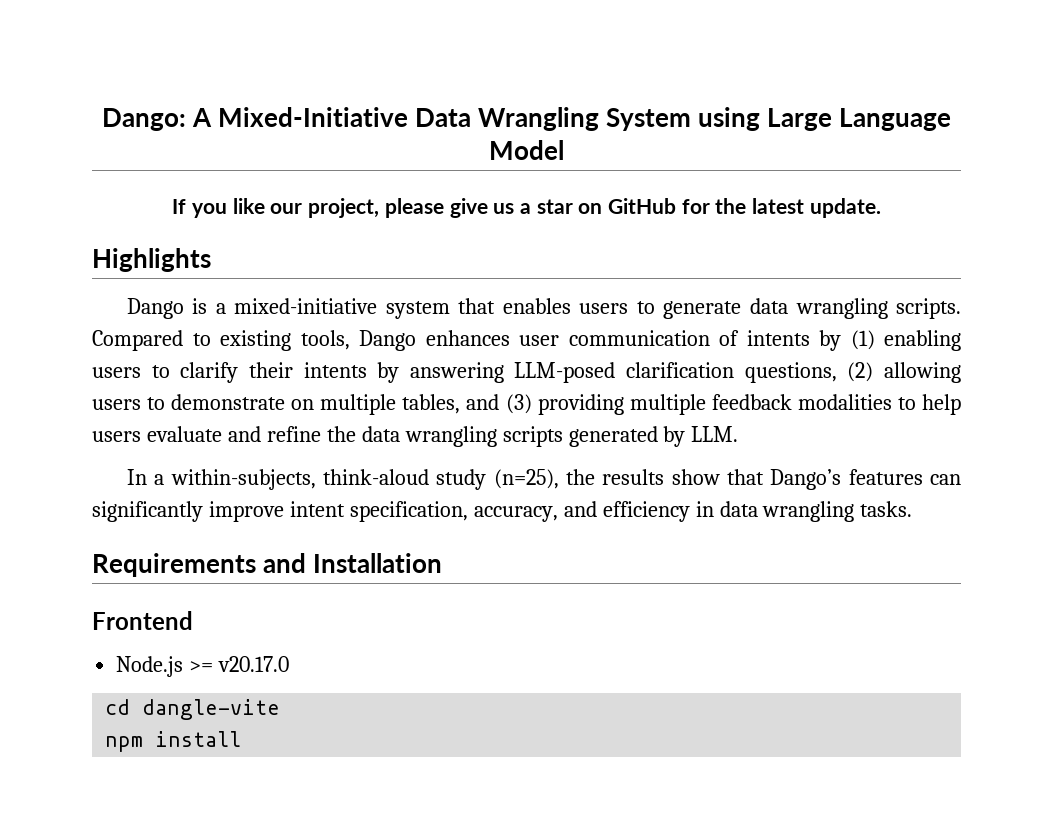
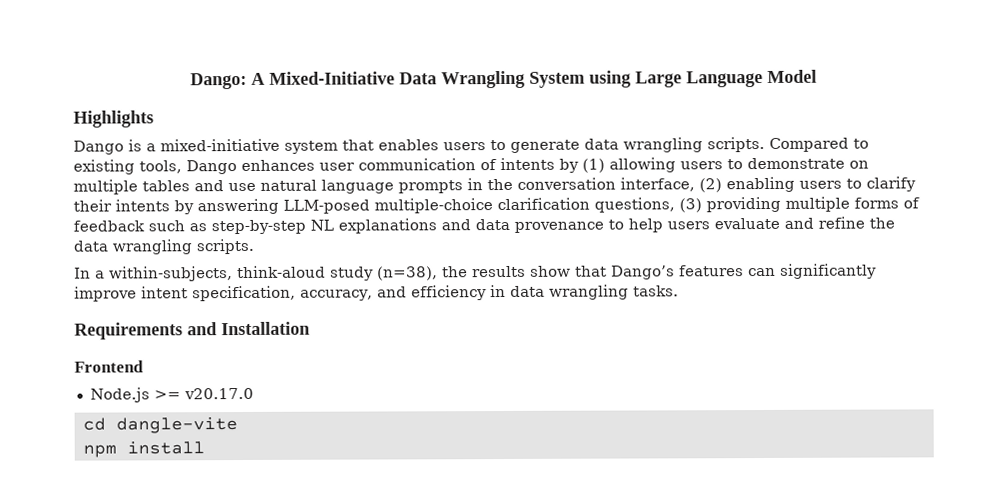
- If you like our project, please give us a star on GitHub for the latest update.
- Compared to existing tools, Dango enhances user communication of intents by (1) enabling users to clarify their intents by answering LLM-posed clarification questions, (2) allowing users to demonstrate on multiple tables, and (3) providing multiple feedback modalities to help users evaluate and refine the data wrangling scripts generated by LLM.
+ Compared to existing tools, Dango enhances user communication of intents by (1) allowing users to demonstrate on multiple tables and use natural language prompts in the conversation interface, (2) enabling users to clarify their intents by answering LLM-posed multiple-choice clarification questions, (3) providing multiple forms of feedback such as step-by-step NL explanations and data provenance to help users evaluate and refine the data wrangling scripts.
- In a within-subjects, think-aloud study (n=25), the results show that Dango’s features can significantly improve intent specification, accuracy, and efficiency in data wrangling tasks.
+ In a within-subjects, think-aloud study (n=38), the results show that Dango’s features can significantly improve intent specification, accuracy, and efficiency in data wrangling tasks.

